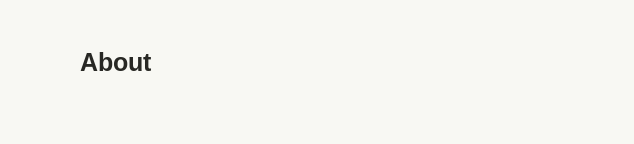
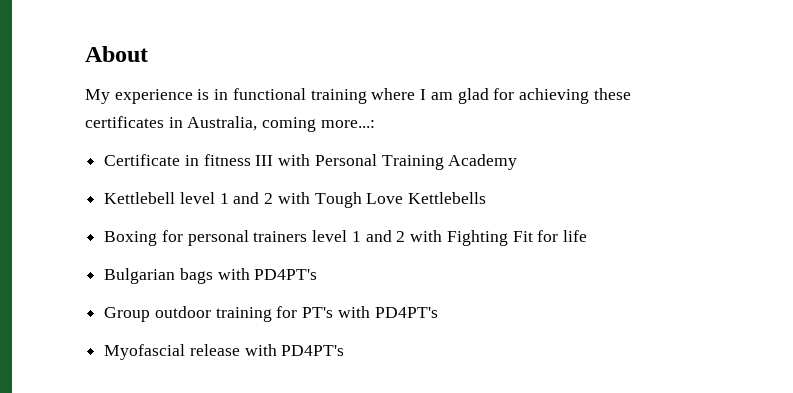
+ My experience is in functional training where I am glad for achieving these certificates in Australia, coming more...:
+ Certificate in fitness III with Personal Training Academy
+ Kettlebell level 1 and 2 with Tough Love Kettlebells
+ Boxing for personal trainers level 1 and 2 with Fighting Fit for life
+ Bulgarian bags with PD4PT's
+ Group outdoor training for PT's with PD4PT's
+ Myofascial release with PD4PT's

